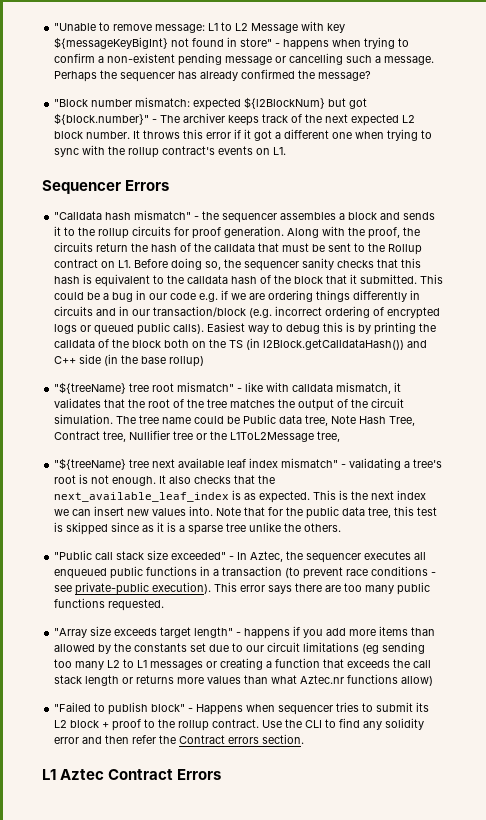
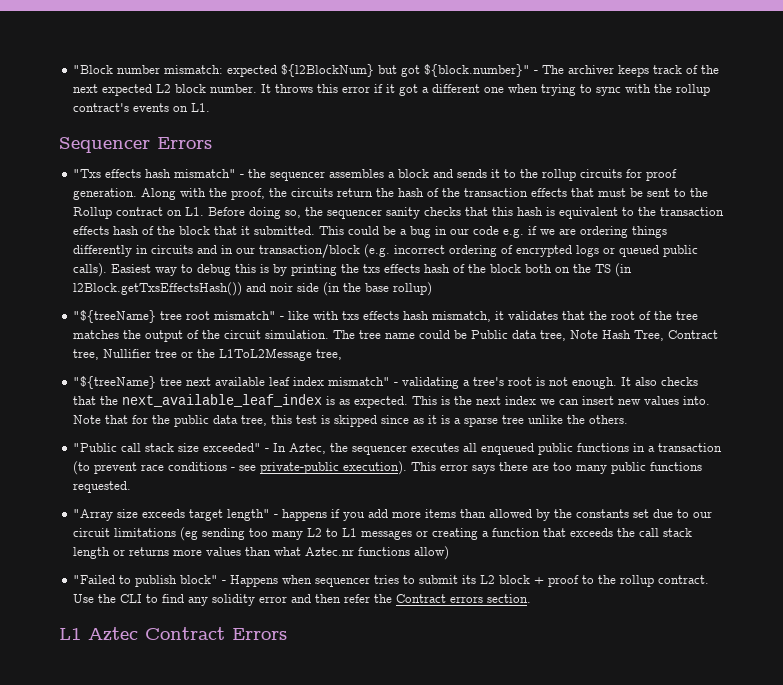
- "Unable to remove message: L1 to L2 Message with key ${messageKeyBigInt} not found in store" - happens when trying to confirm a non-existent pending message or cancelling such a message. Perhaps the sequencer has already confirmed the message?
- "Calldata hash mismatch" - the sequencer assembles a block and sends it to the rollup circuits for proof generation.
+ "Txs effects hash mismatch" - the sequencer assembles a block and sends it to the rollup circuits for proof generation.
- Along with the proof, the circuits return the hash of the calldata that must be sent to the Rollup contract on L1. Before doing so, the sequencer sanity checks that this hash is equivalent to the calldata hash of the block that it submitted.
+ Along with the proof, the circuits return the hash of the transaction effects that must be sent to the Rollup contract on L1. Before doing so, the sequencer sanity checks that this hash is equivalent to the transaction effects hash of the block that it submitted.
- Easiest way to debug this is by printing the calldata of the block both on the TS (in l2Block.getCalldataHash()) and C++ side (in the base rollup)
+ Easiest way to debug this is by printing the txs effects hash of the block both on the TS (in l2Block.getTxsEffectsHash()) and noir side (in the base rollup)
- "${treeName} tree root mismatch" - like with calldata mismatch, it validates that the root of the tree matches the output of the circuit simulation.
+ "${treeName} tree root mismatch" - like with txs effects hash mismatch, it validates that the root of the tree matches the output of the circuit simulation.

